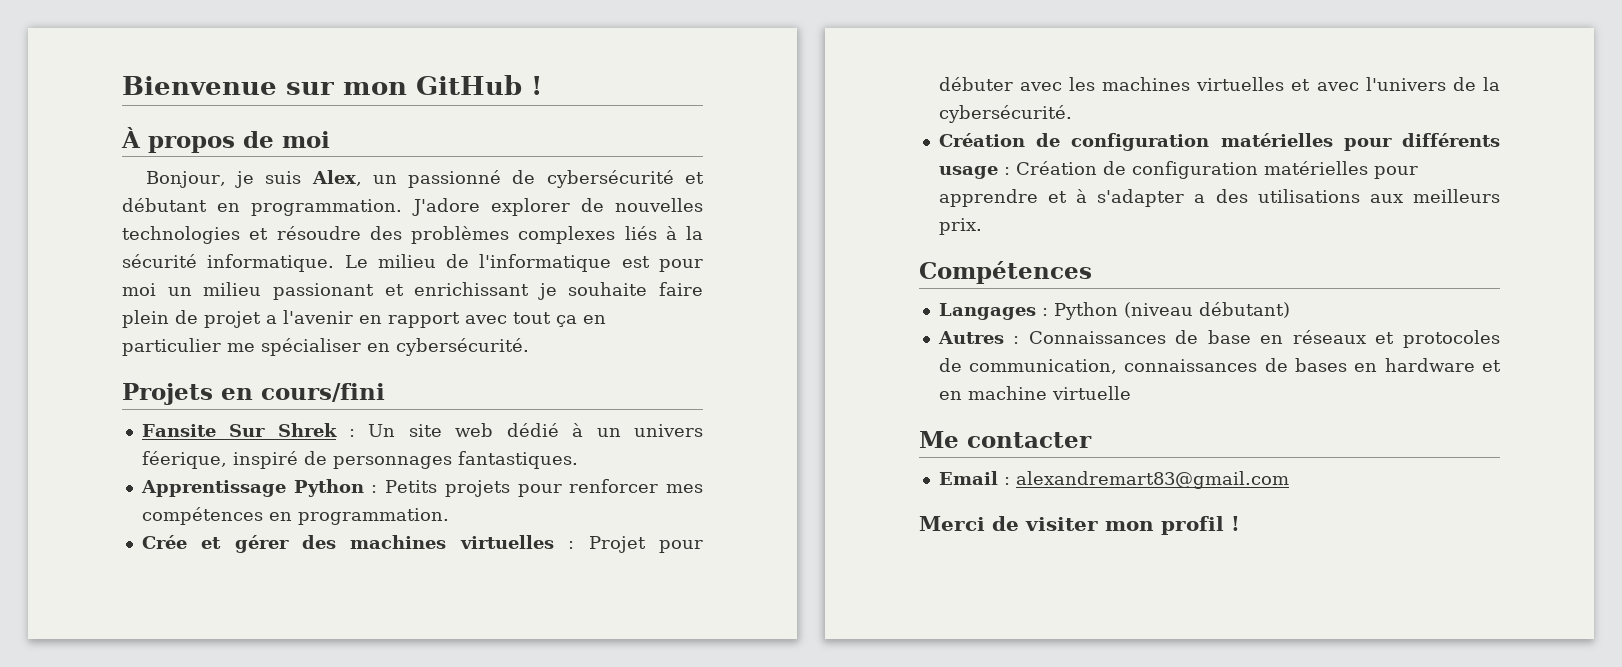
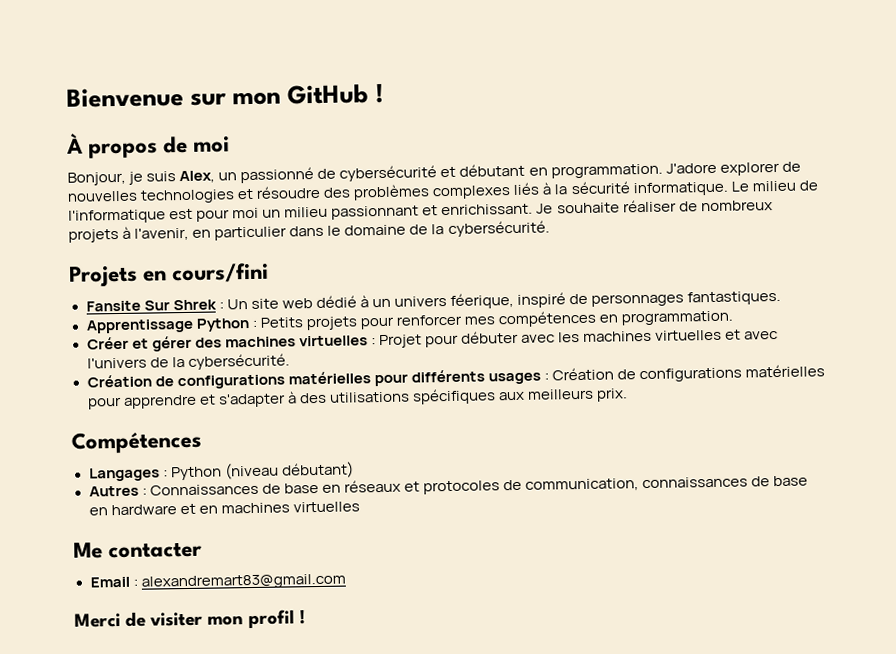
- Le milieu de l'informatique est pour moi un milieu passionant et enrichissant je souhaite faire plein de projet a l'avenir en rapport avec tout ça en particulier me spécialiser en cybersécurité.
+ Le milieu de l'informatique est pour moi un milieu passionnant et enrichissant. Je souhaite réaliser de nombreux projets à l'avenir, en particulier dans le domaine de la cybersécurité.
- Crée et gérer des machines virtuelles : Projet pour débuter avec les machines virtuelles et avec l'univers de la cybersécurité.
+ Créer et gérer des machines virtuelles : Projet pour débuter avec les machines virtuelles et avec l'univers de la cybersécurité.
- Création de configuration matérielles pour différents usage : Création de configuration matérielles pour apprendre et à s'adapter a des utilisations aux meilleurs prix.
+ Création de configurations matérielles pour différents usages : Création de configurations matérielles pour apprendre et s'adapter à des utilisations spécifiques aux meilleurs prix.
- Autres : Connaissances de base en réseaux et protocoles de communication, connaissances de bases en hardware et en machine virtuelle
+ Autres : Connaissances de base en réseaux et protocoles de communication, connaissances de base en hardware et en machines virtuelles

